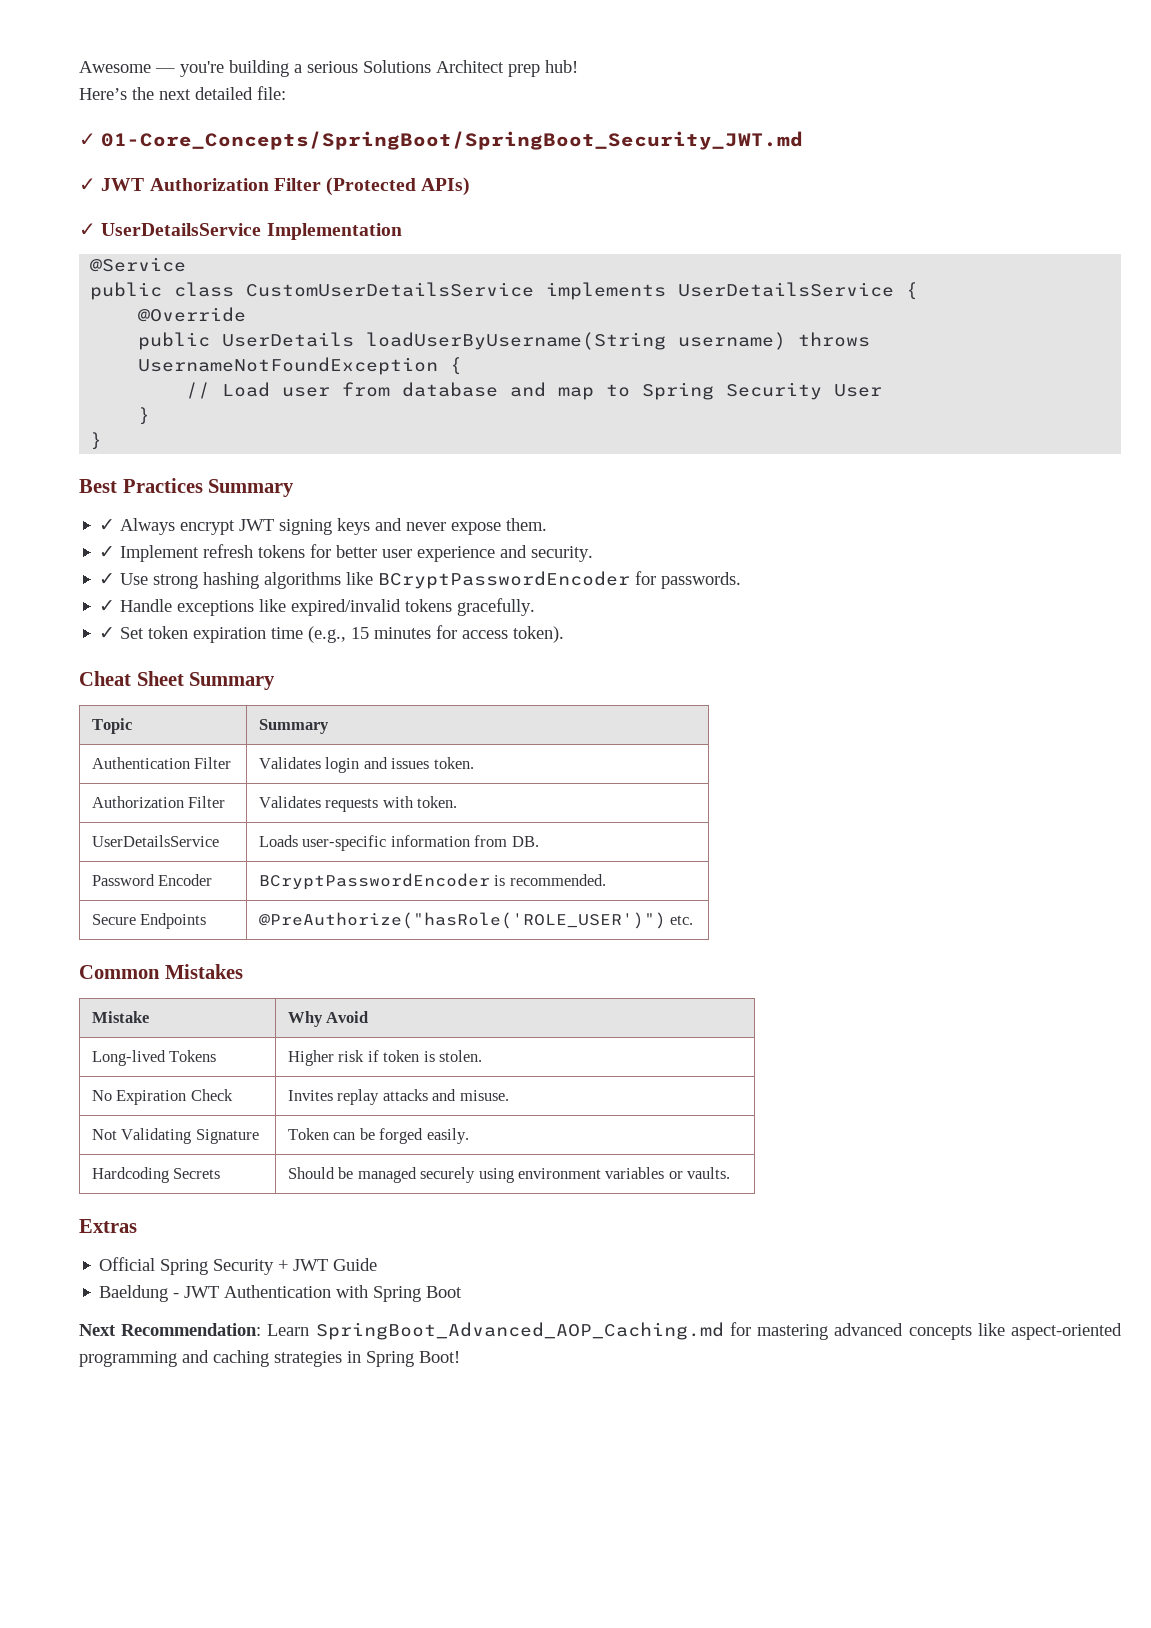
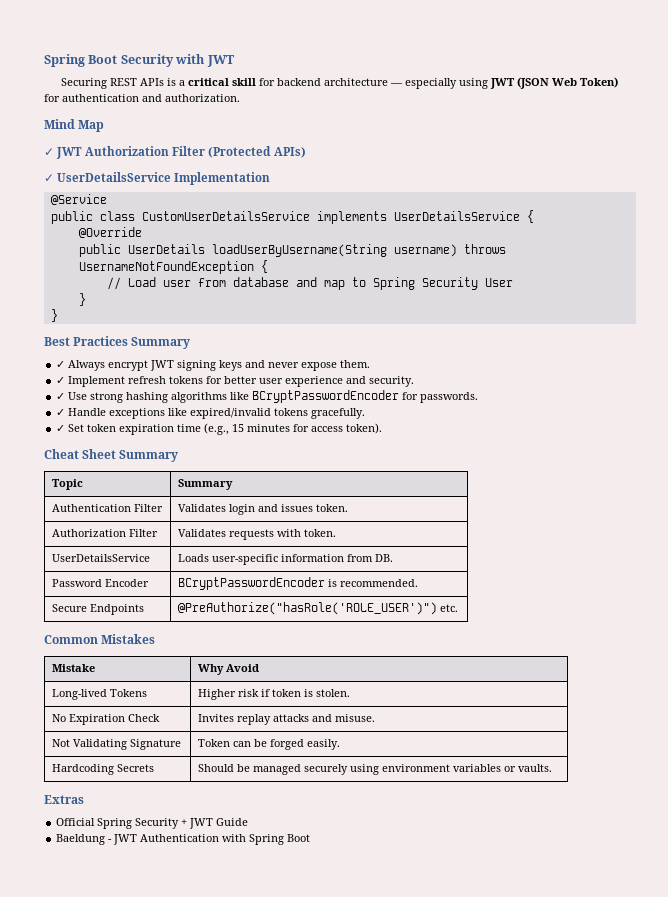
- Awesome — you're building a serious Solutions Architect prep hub!
- Here’s the next detailed file:
- ✓ 01-Core_Concepts/SpringBoot/SpringBoot_Security_JWT.md
+ Spring Boot Security with JWT
+ Securing REST APIs is a critical skill for backend architecture — especially using JWT (JSON Web Token) for authentication and authorization.
+ Mind Map
- Next Recommendation: Learn SpringBoot_Advanced_AOP_Caching.md for mastering advanced concepts like aspect-oriented programming and caching strategies in Spring Boot!

